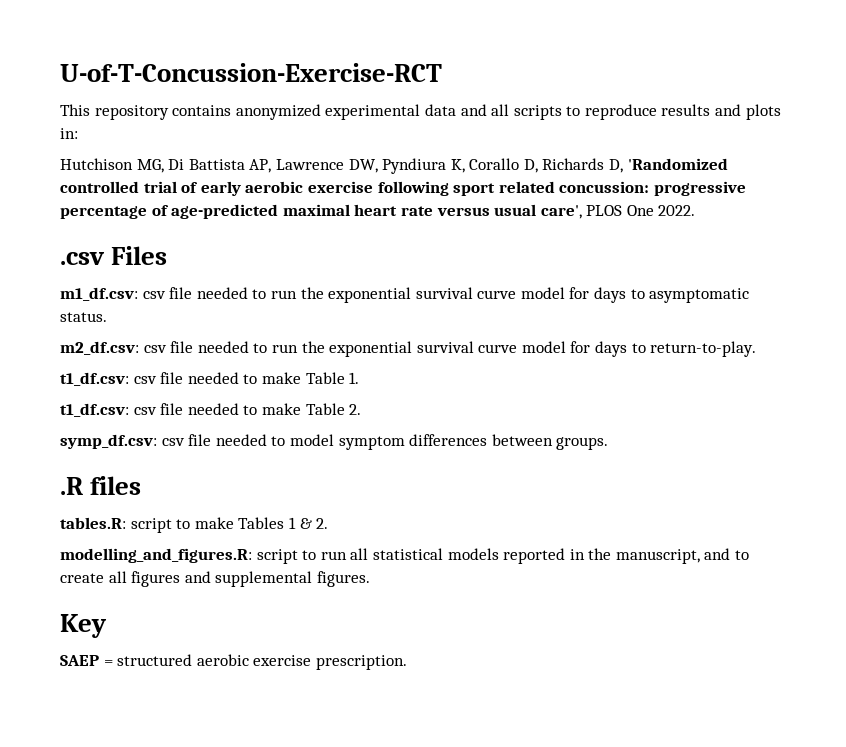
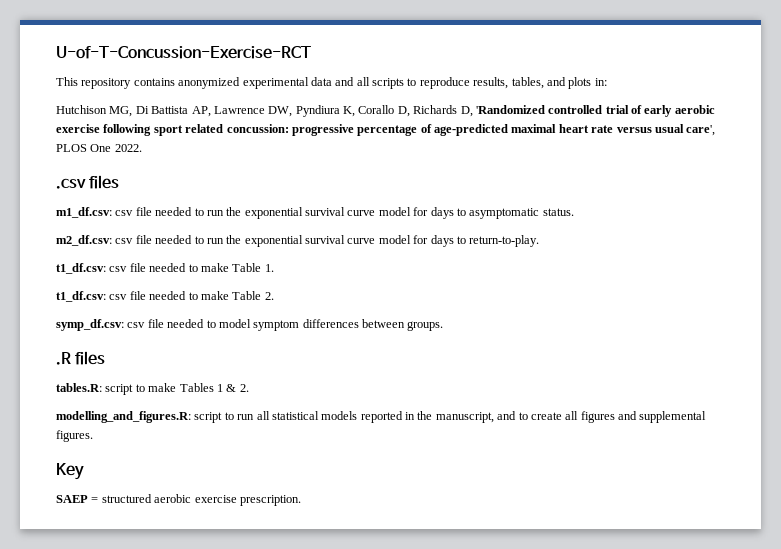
- This repository contains anonymized experimental data and all scripts to reproduce results and plots in:
+ This repository contains anonymized experimental data and all scripts to reproduce results, tables, and plots in:
- .csv Files
+ .csv files

